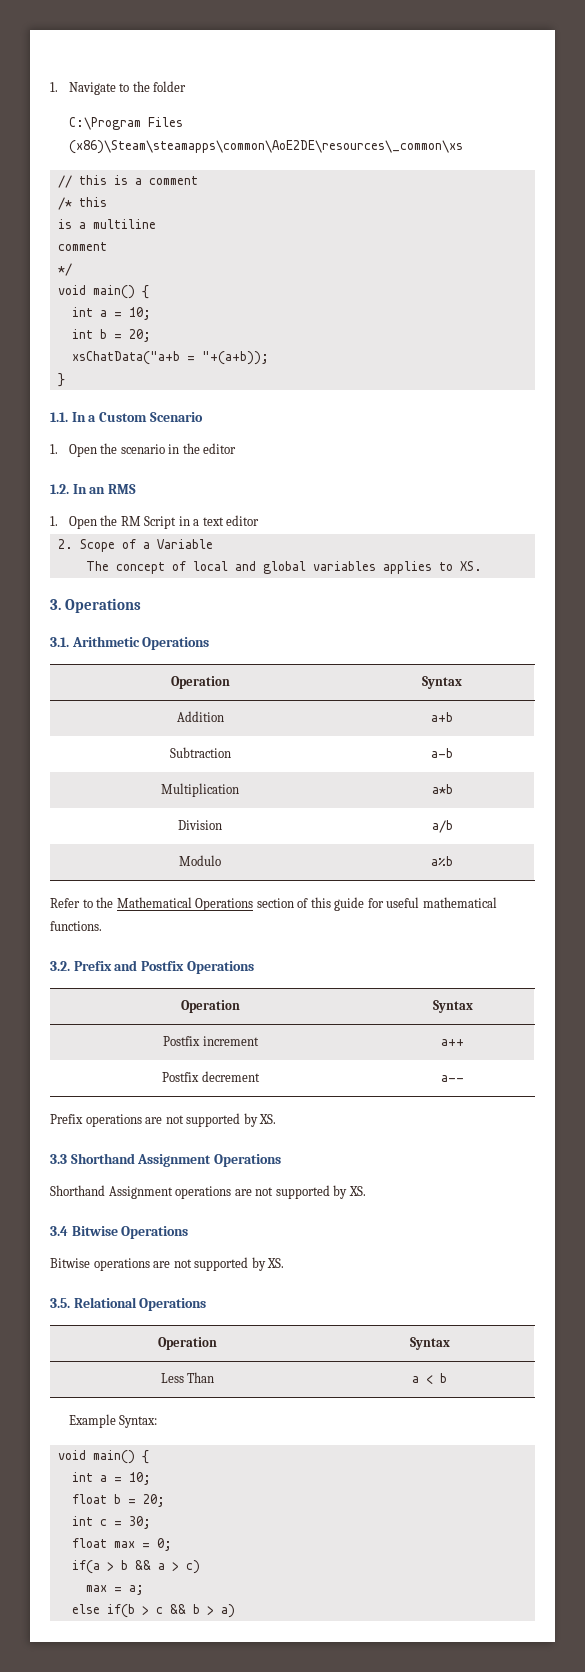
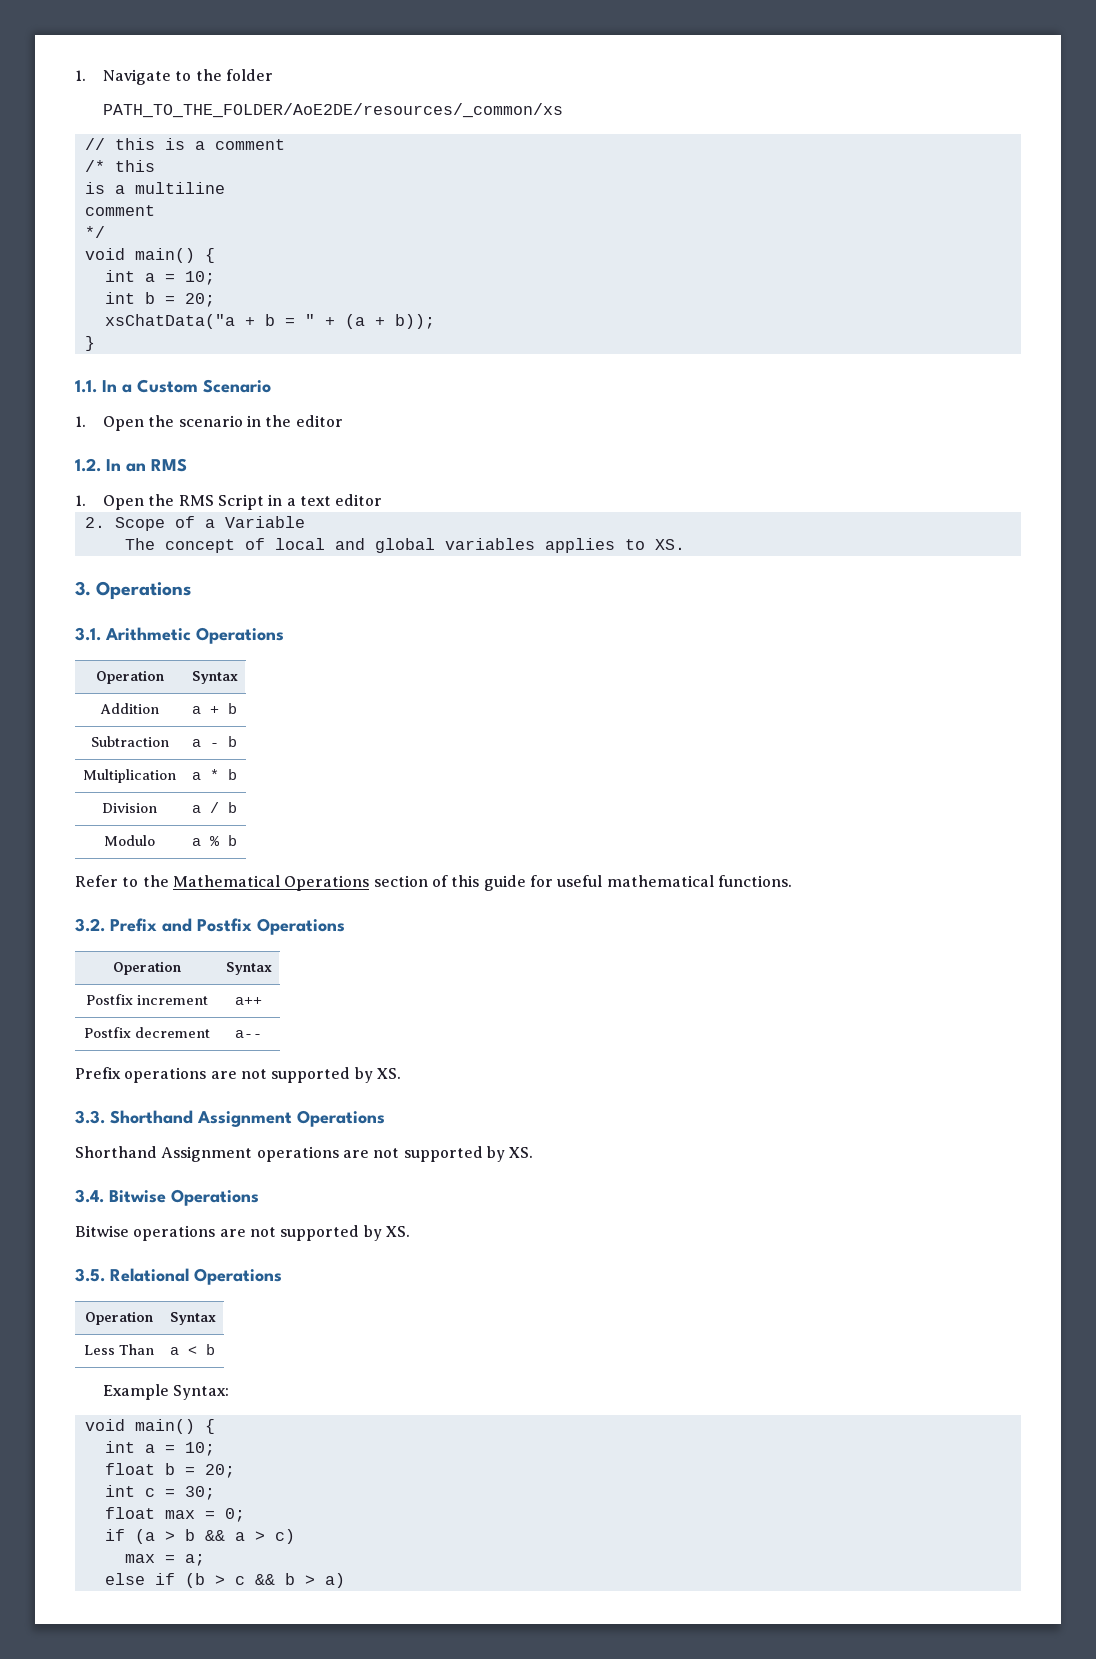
- C:\Program Files (x86)\Steam\steamapps\common\AoE2DE\resources\_common\xs
+ PATH_TO_THE_FOLDER/AoE2DE/resources/_common/xs
- xsChatData("a+b = "+(a+b));
+ xsChatData("a + b = " + (a + b));
- 1. Open the RM Script in a text editor
+ 1. Open the RMS Script in a text editor
- Addition | a+b
- Subtraction | a-b
- Multiplication | a*b
- Division | a/b
- Modulo | a%b
+ Addition | a + b
+ Subtraction | a - b
+ Multiplication | a * b
+ Division | a / b
+ Modulo | a % b
- 3.3 Shorthand Assignment Operations
+ 3.3. Shorthand Assignment Operations
- 3.4 Bitwise Operations
+ 3.4. Bitwise Operations
- if(a > b && a > c)
+ if (a > b && a > c)
- else if(b > c && b > a)
+ else if (b > c && b > a)

